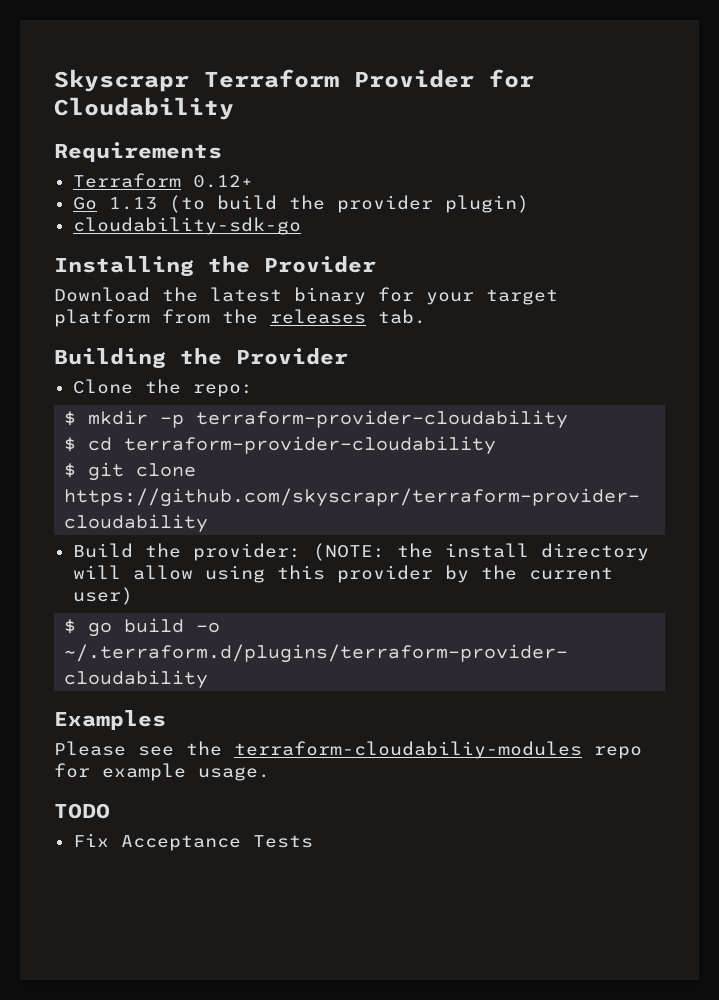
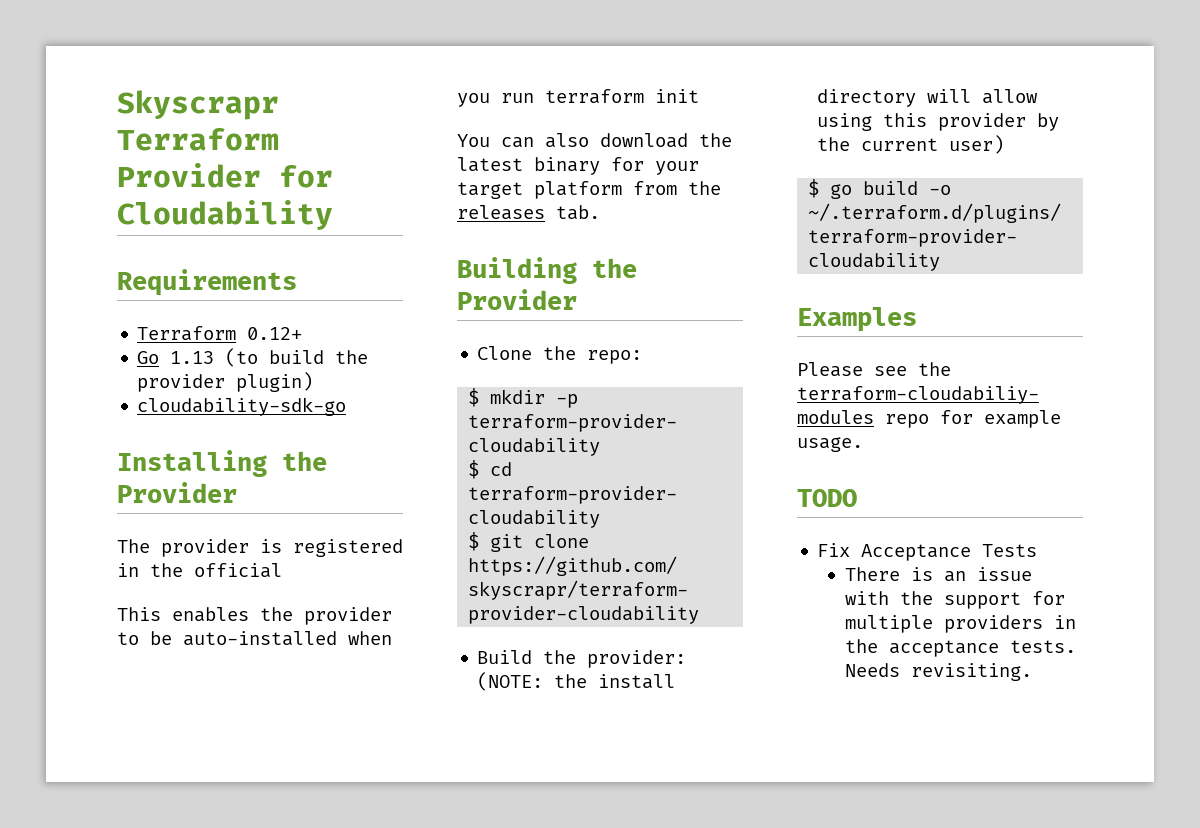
- Download the latest binary for your target platform from the releases tab.
+ The provider is registered in the official
+ This enables the provider to be auto-installed when you run terraform init
+ You can also download the latest binary for your target platform from the releases tab.
+ There is an issue with the support for multiple providers in the acceptance tests. Needs revisiting.

